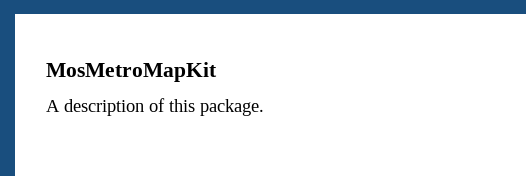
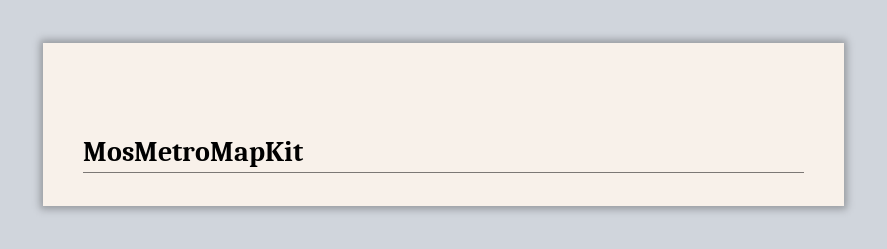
- A description of this package.

